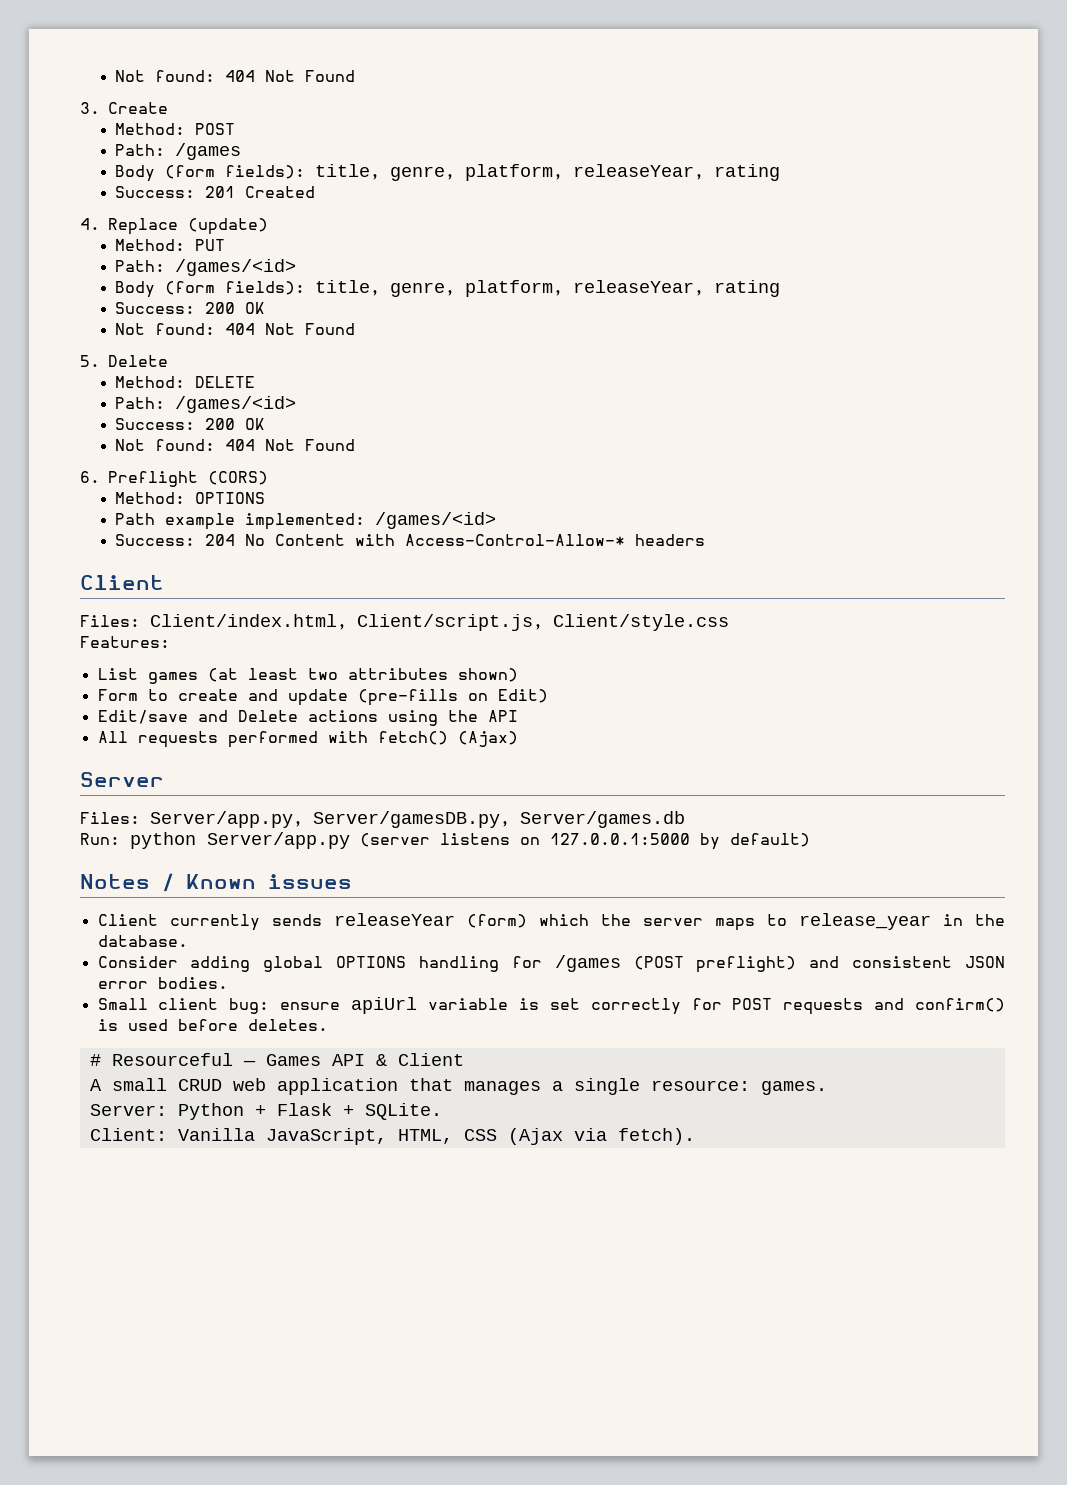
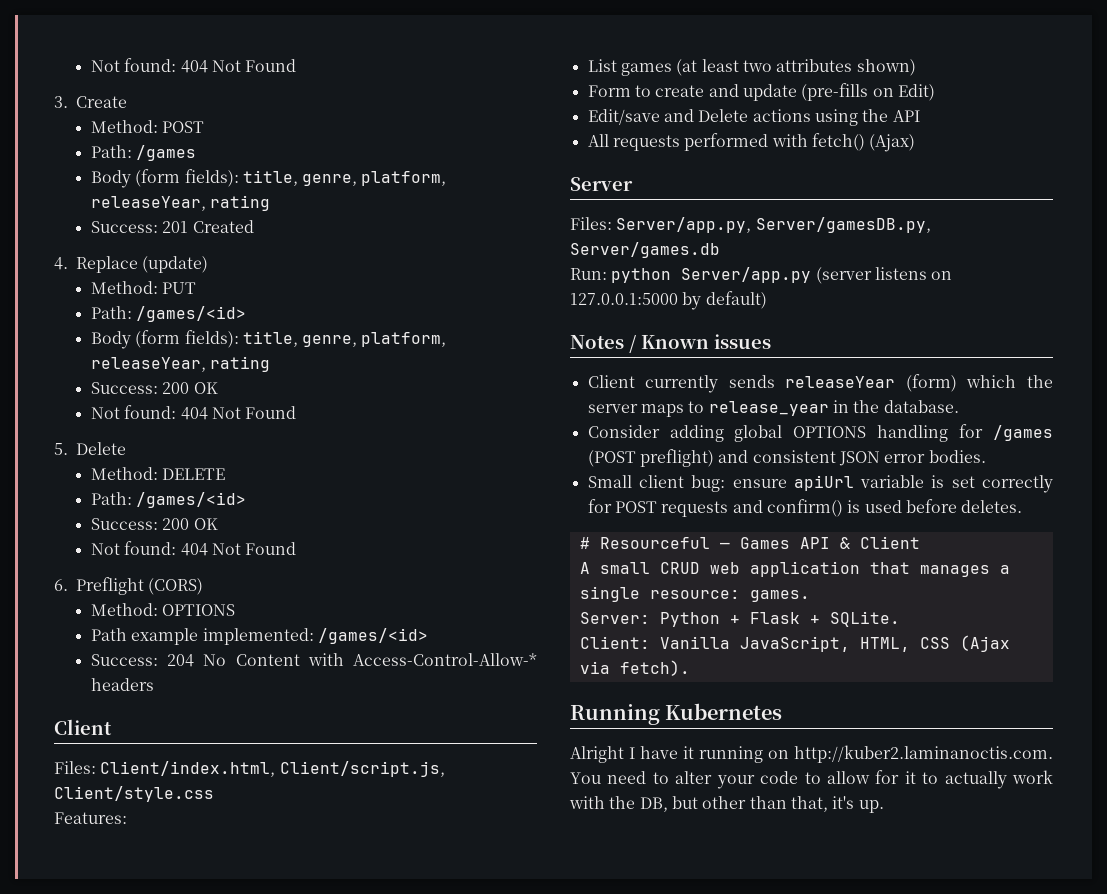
+ Running Kubernetes
+ Alright I have it running on http://kuber2.laminanoctis.com. You need to alter your code to allow for it to actually work with the DB, but other than that, it's up.

